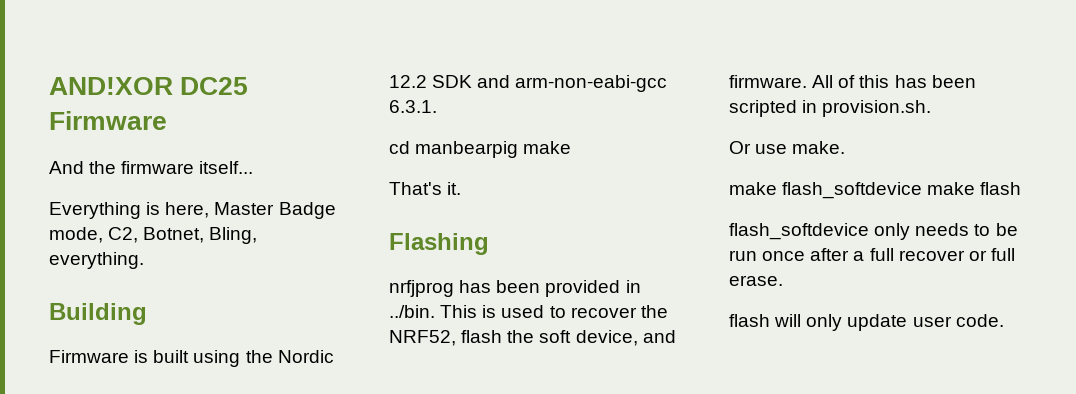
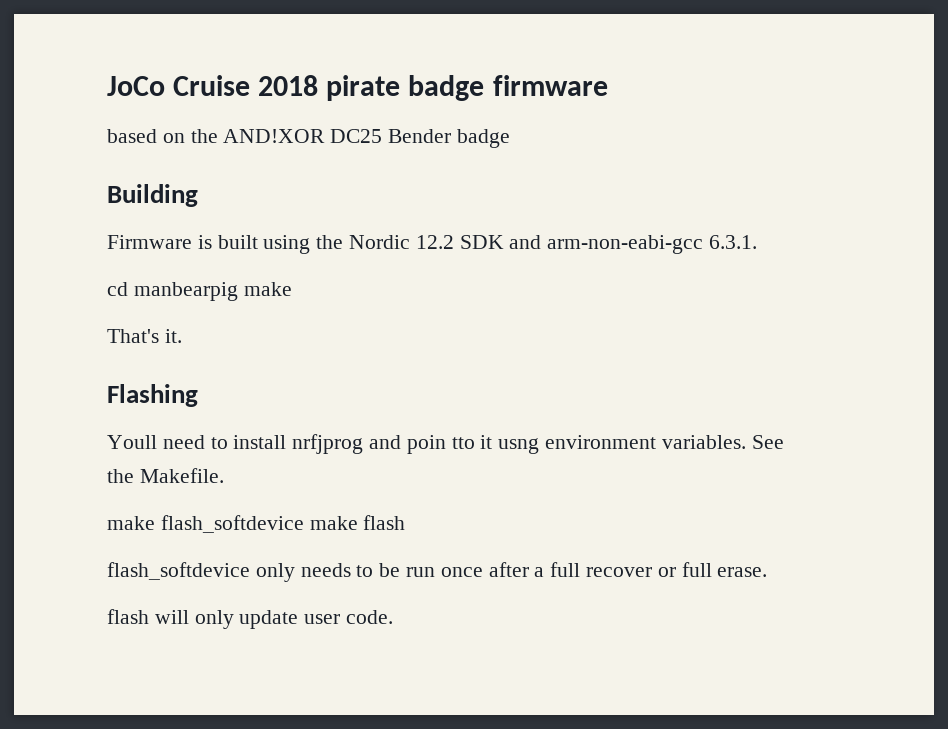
- AND!XOR DC25 Firmware
- And the firmware itself...
- Everything is here, Master Badge mode, C2, Botnet, Bling, everything.
+ JoCo Cruise 2018 pirate badge firmware
+ based on the AND!XOR DC25 Bender badge
- nrfjprog has been provided in ../bin. This is used to recover the NRF52, flash the soft device, and firmware. All of this has been scripted in provision.sh.
- Or use make.
+ Youll need to install nrfjprog and poin tto it usng environment variables. See the Makefile.

